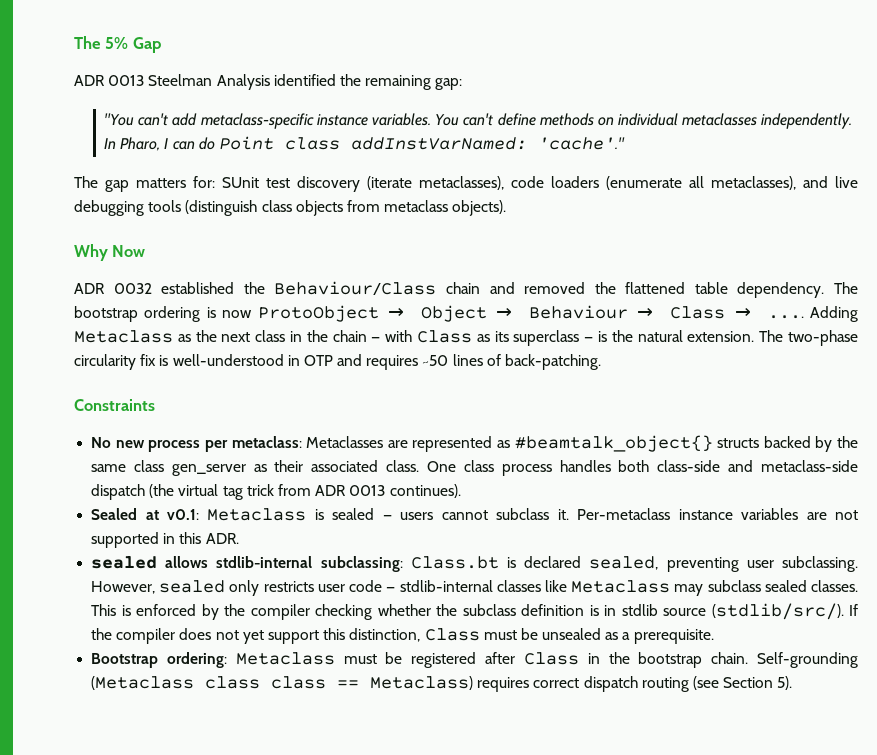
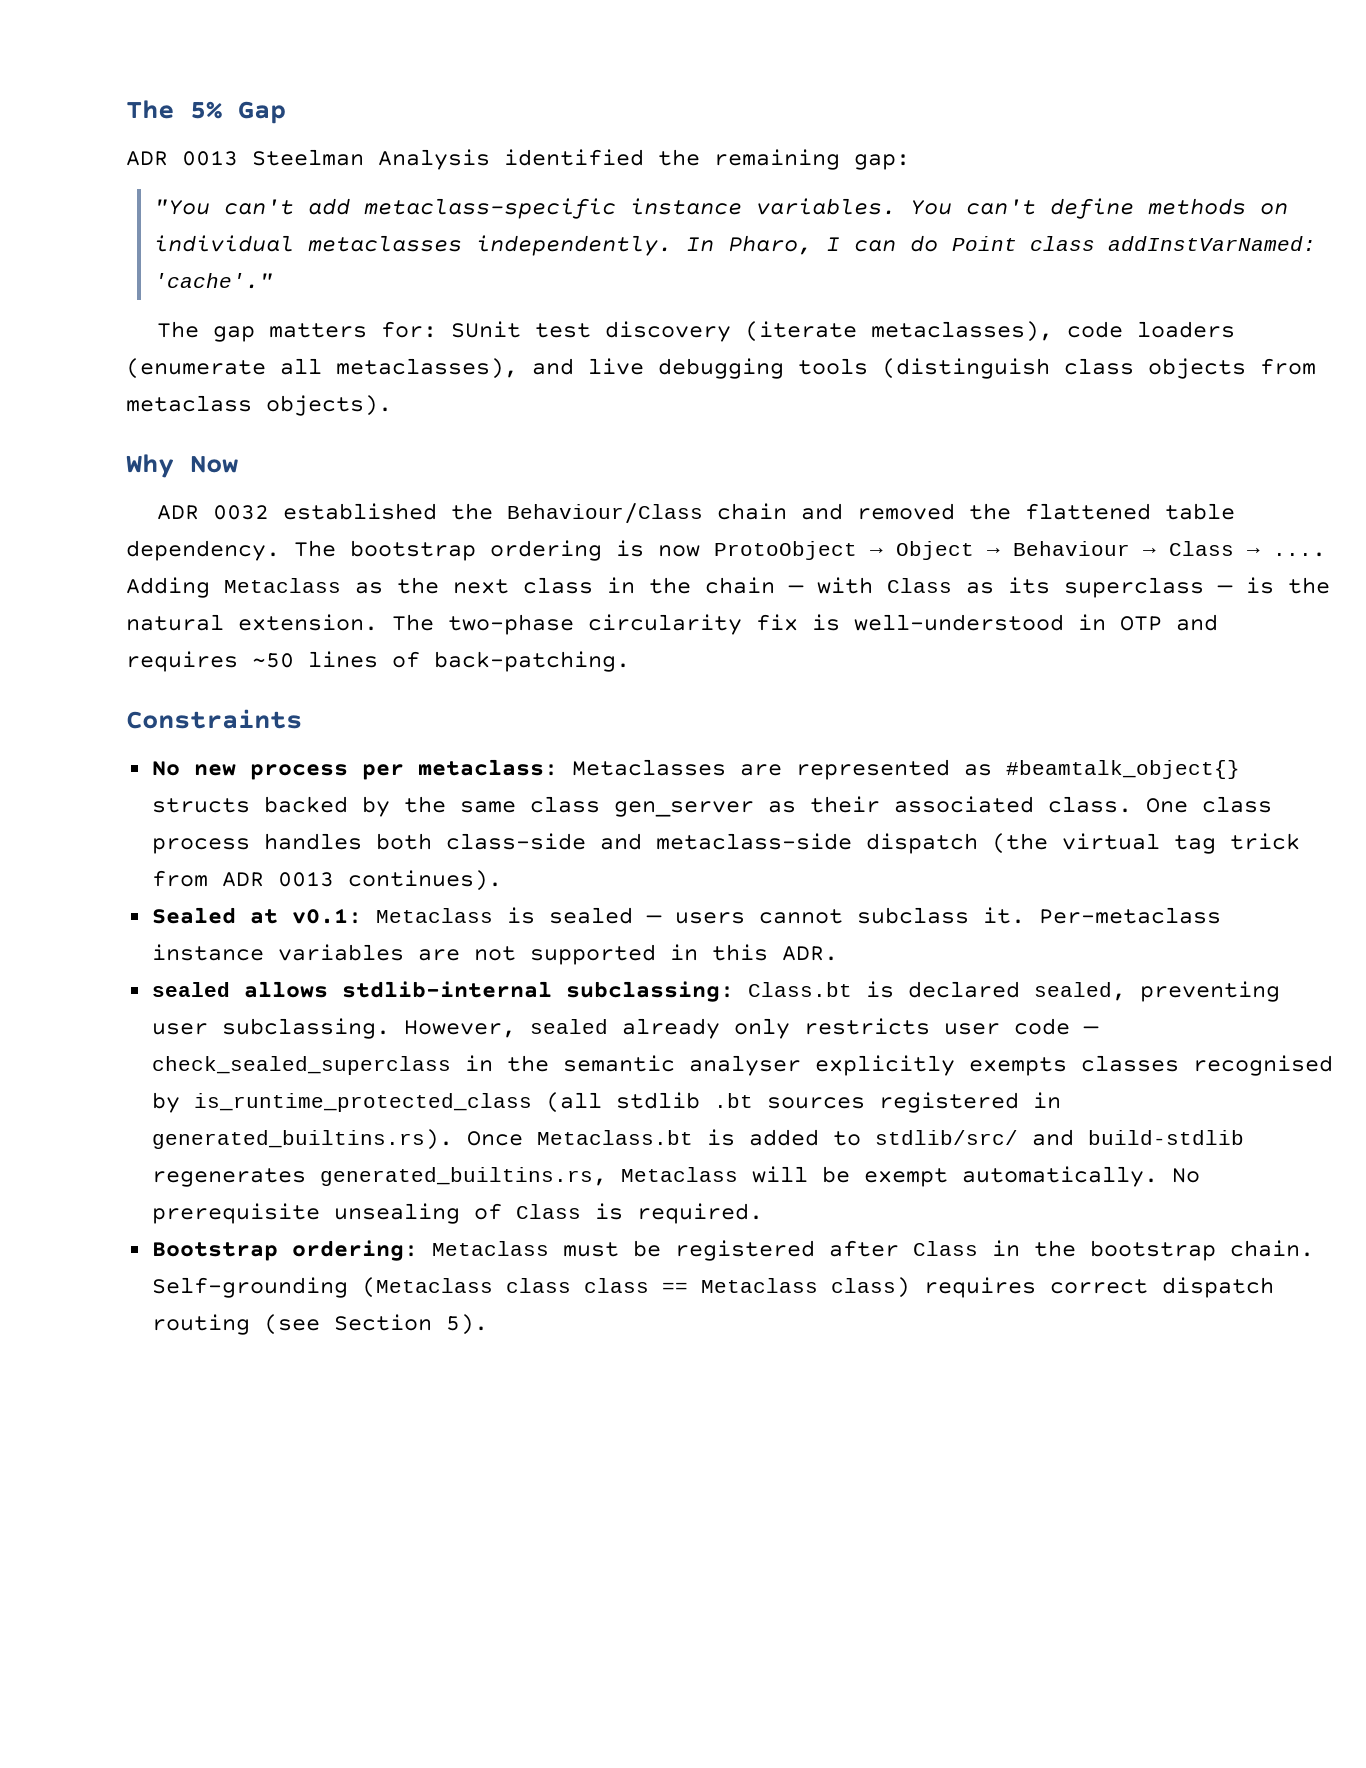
- However, sealed only restricts user code — stdlib-internal classes like Metaclass may subclass sealed classes. This is enforced by the compiler checking whether the subclass definition is in stdlib source (stdlib/src/). If the compiler does not yet support this distinction, Class must be unsealed as a prerequisite.
+ However, sealed already only restricts user code — check_sealed_superclass in the semantic analyser explicitly exempts classes recognised by is_runtime_protected_class (all stdlib .bt sources registered in generated_builtins.rs). Once Metaclass.bt is added to stdlib/src/ and build-stdlib regenerates generated_builtins.rs, Metaclass will be exempt automatically. No prerequisite unsealing of Class is required.
- Self-grounding (Metaclass class class == Metaclass) requires correct dispatch routing (see Section 5).
+ Self-grounding (Metaclass class class == Metaclass class) requires correct dispatch routing (see Section 5).

